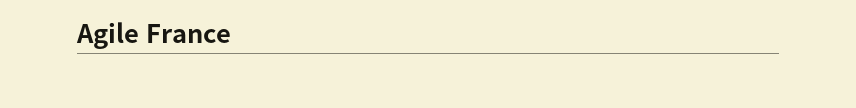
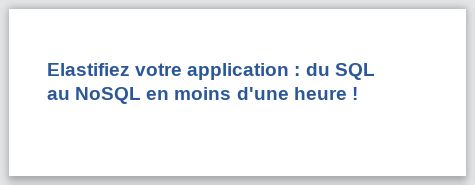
- Agile France
+ Elastifiez votre application : du SQL au NoSQL en moins d'une heure !

